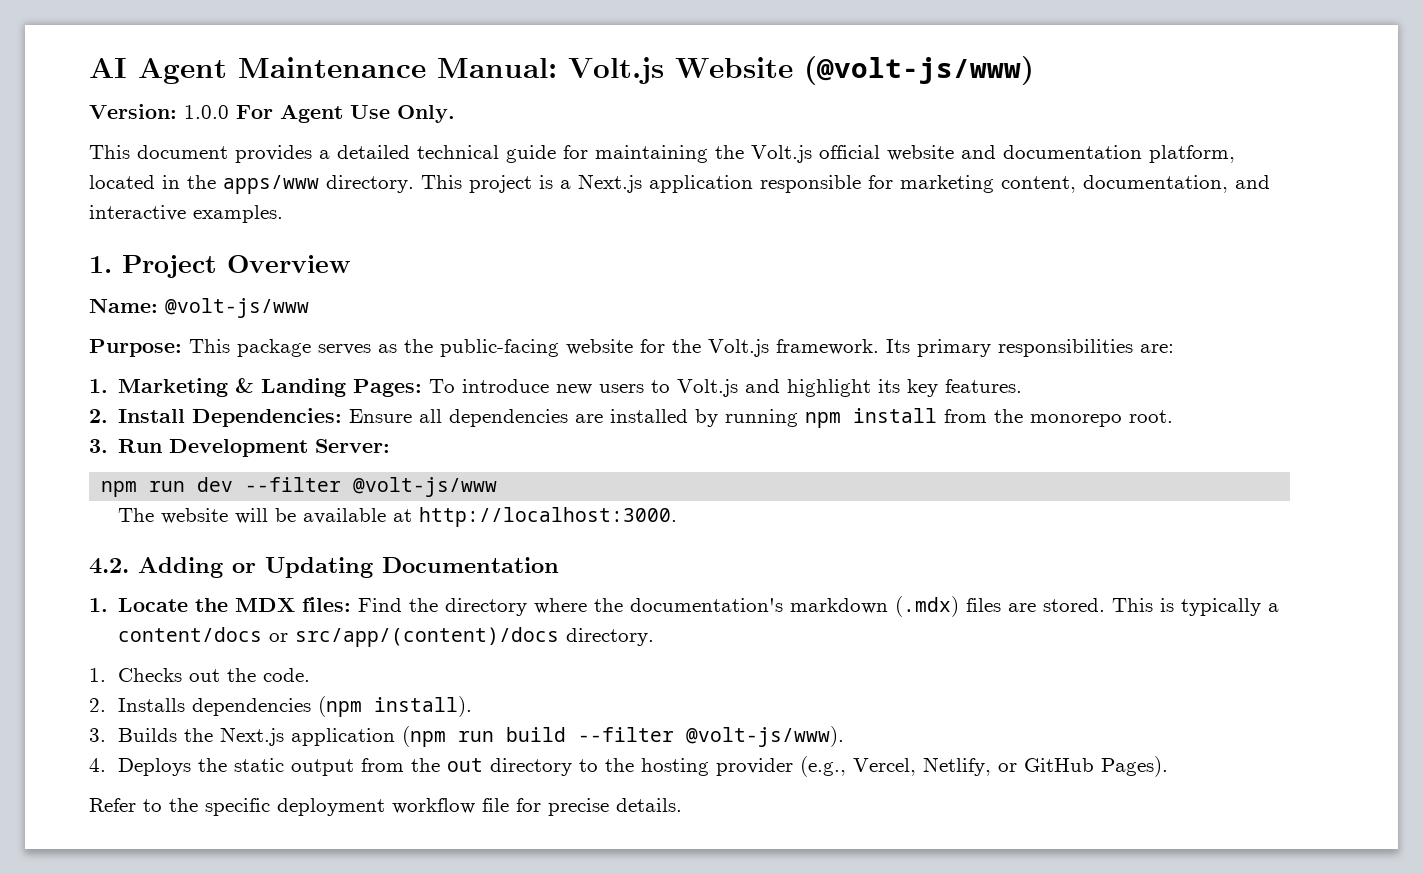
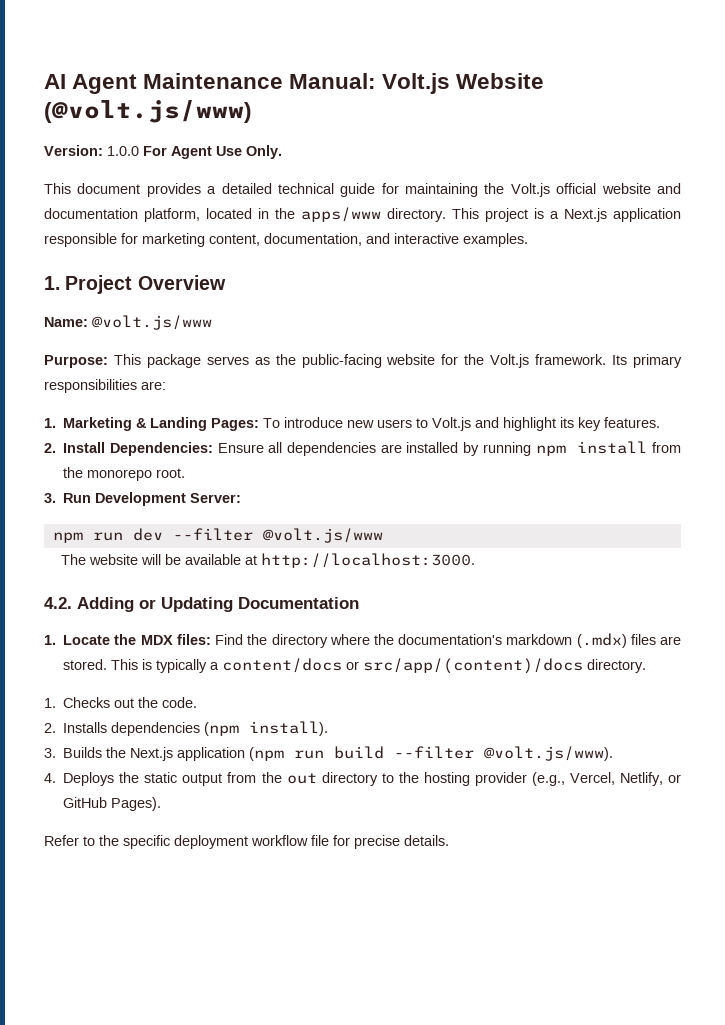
- AI Agent Maintenance Manual: Volt.js Website (@volt-js/www)
+ AI Agent Maintenance Manual: Volt.js Website (@volt.js/www)
- Name: @volt-js/www
+ Name: @volt.js/www
- npm run dev --filter @volt-js/www
+ npm run dev --filter @volt.js/www
- 3. Builds the Next.js application (npm run build --filter @volt-js/www).
+ 3. Builds the Next.js application (npm run build --filter @volt.js/www).

